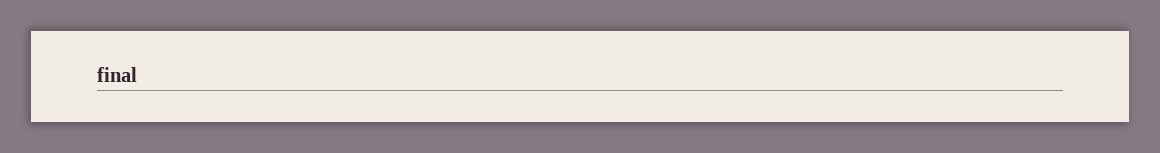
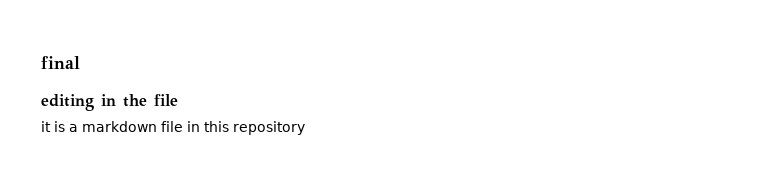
+ editing in the file
+ it is a markdown file in this repository

